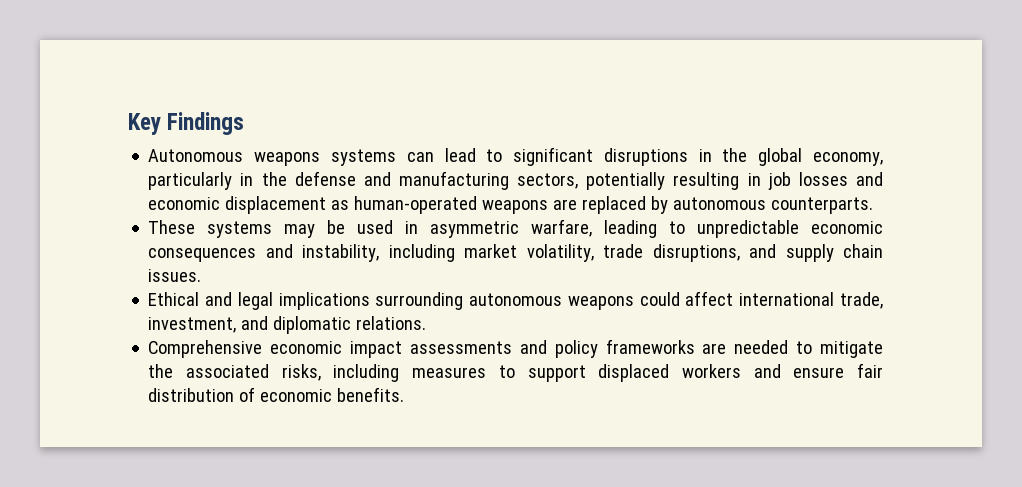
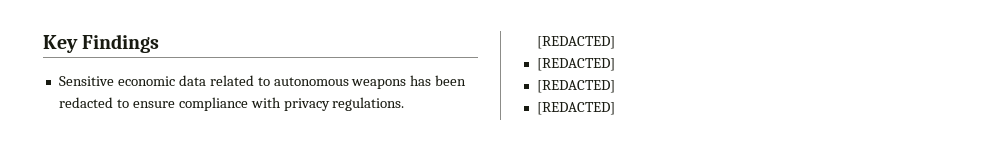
- Autonomous weapons systems can lead to significant disruptions in the global economy, particularly in the defense and manufacturing sectors, potentially resulting in job losses and economic displacement as human-operated weapons are replaced by autonomous counterparts.
- These systems may be used in asymmetric warfare, leading to unpredictable economic consequences and instability, including market volatility, trade disruptions, and supply chain issues.
- Ethical and legal implications surrounding autonomous weapons could affect international trade, investment, and diplomatic relations.
- Comprehensive economic impact assessments and policy frameworks are needed to mitigate the associated risks, including measures to support displaced workers and ensure fair distribution of economic benefits.
+ Sensitive economic data related to autonomous weapons has been redacted to ensure compliance with privacy regulations. [REDACTED]
+ [REDACTED]
+ [REDACTED]
+ [REDACTED]

